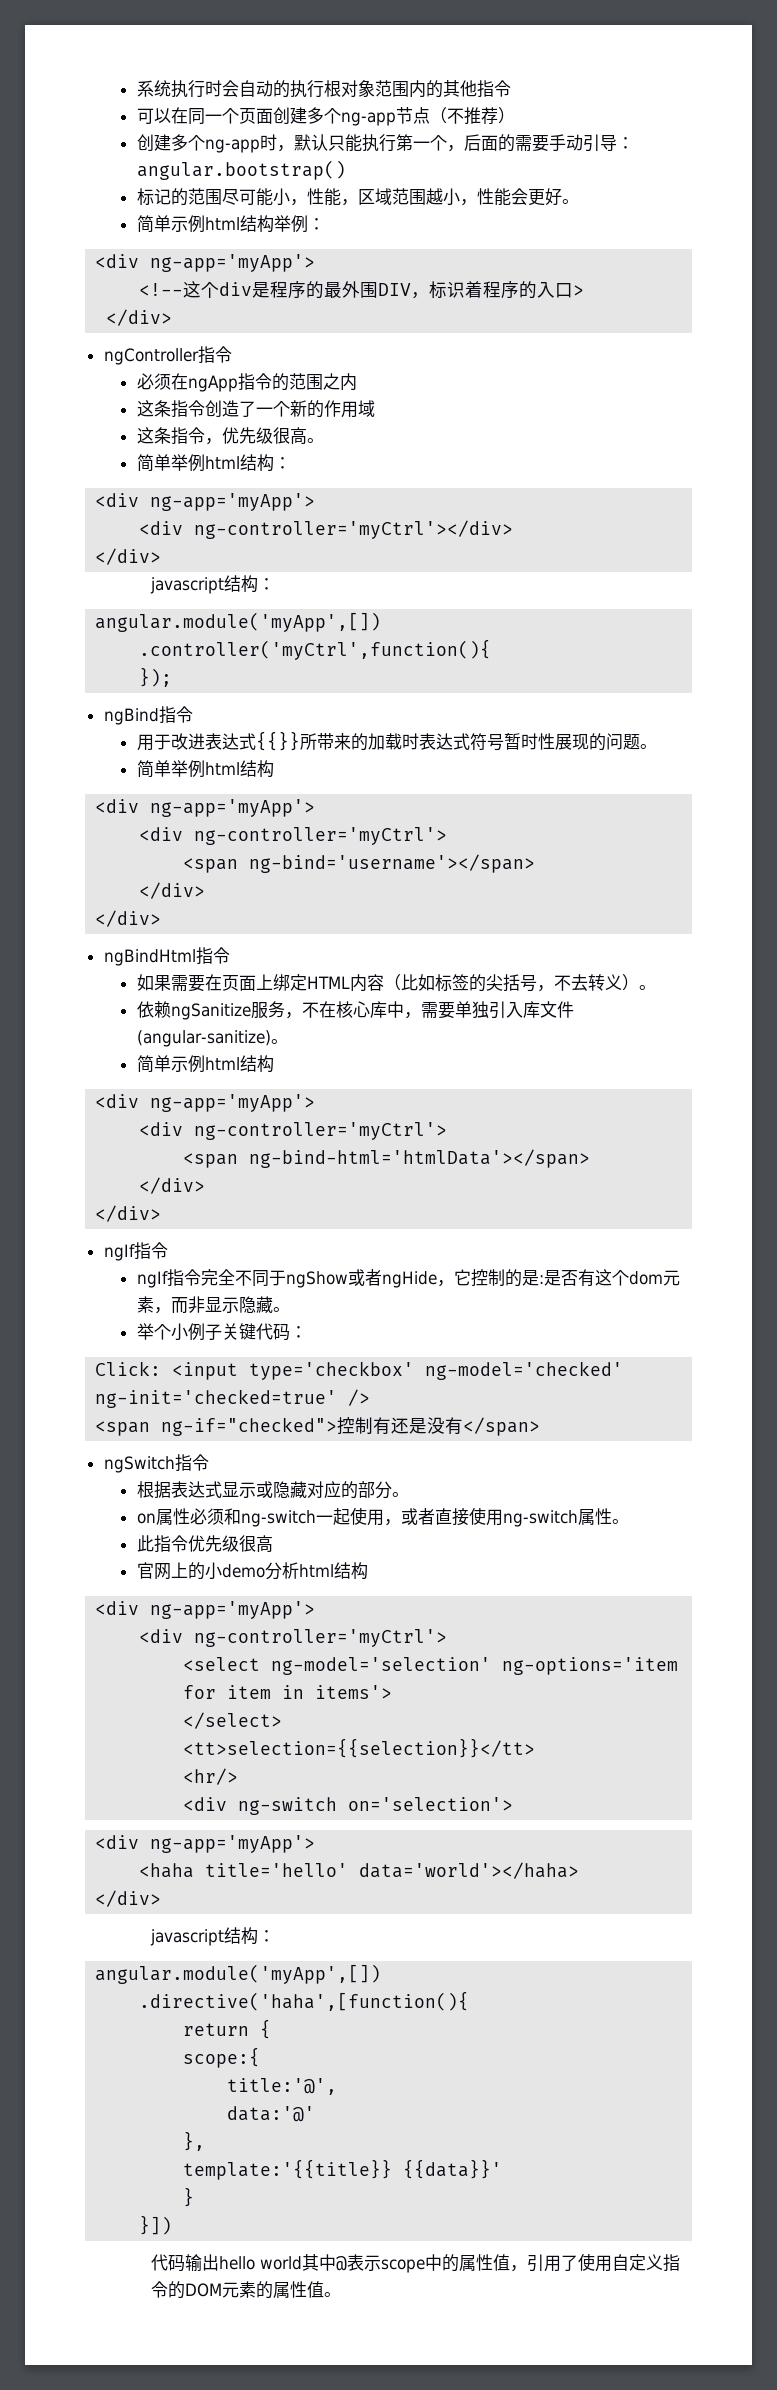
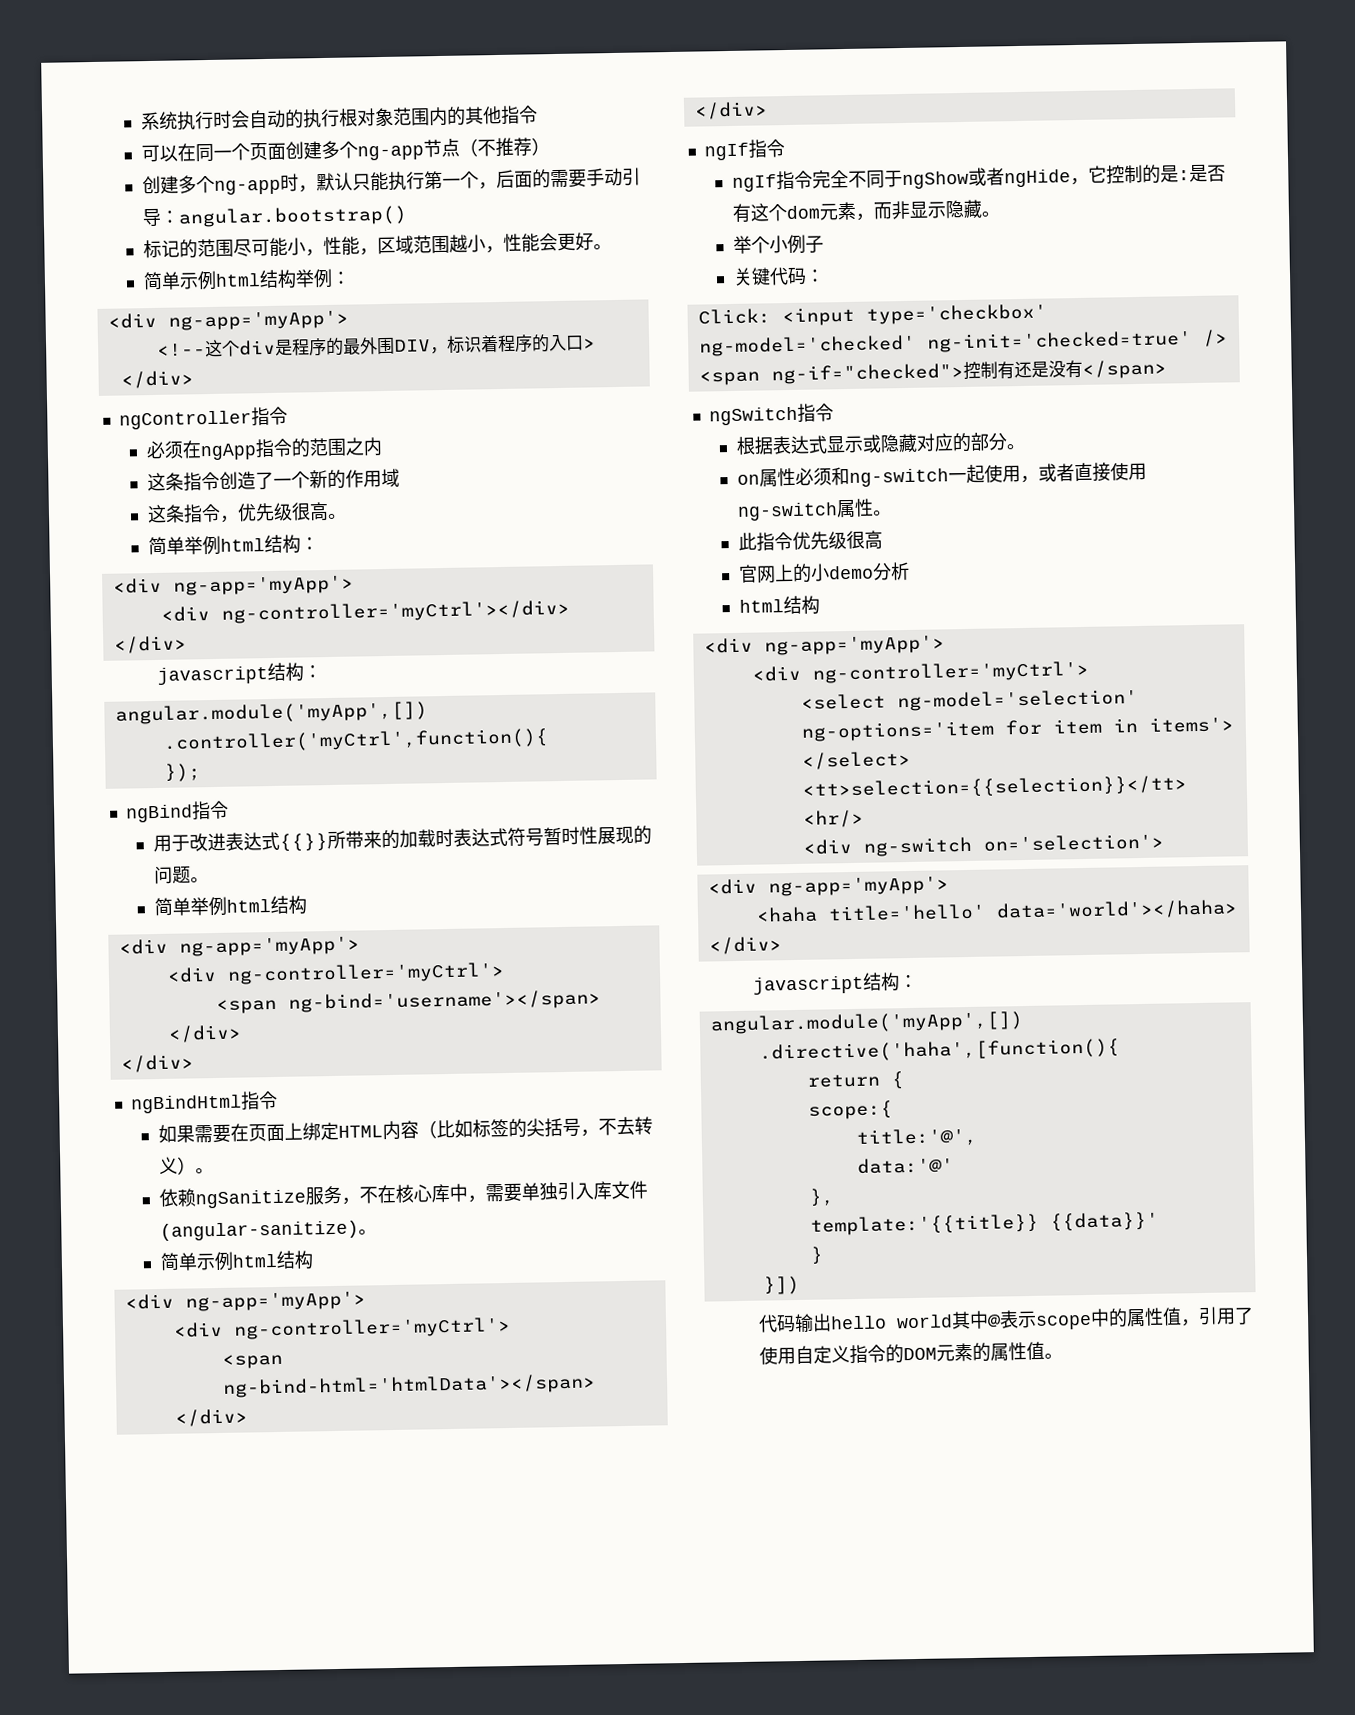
- 举个小例子关键代码：
+ 举个小例子
+ 关键代码：
- 官网上的小demo分析html结构
+ 官网上的小demo分析
+ html结构

